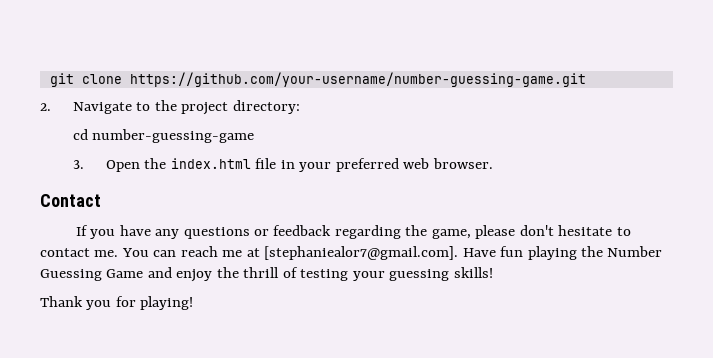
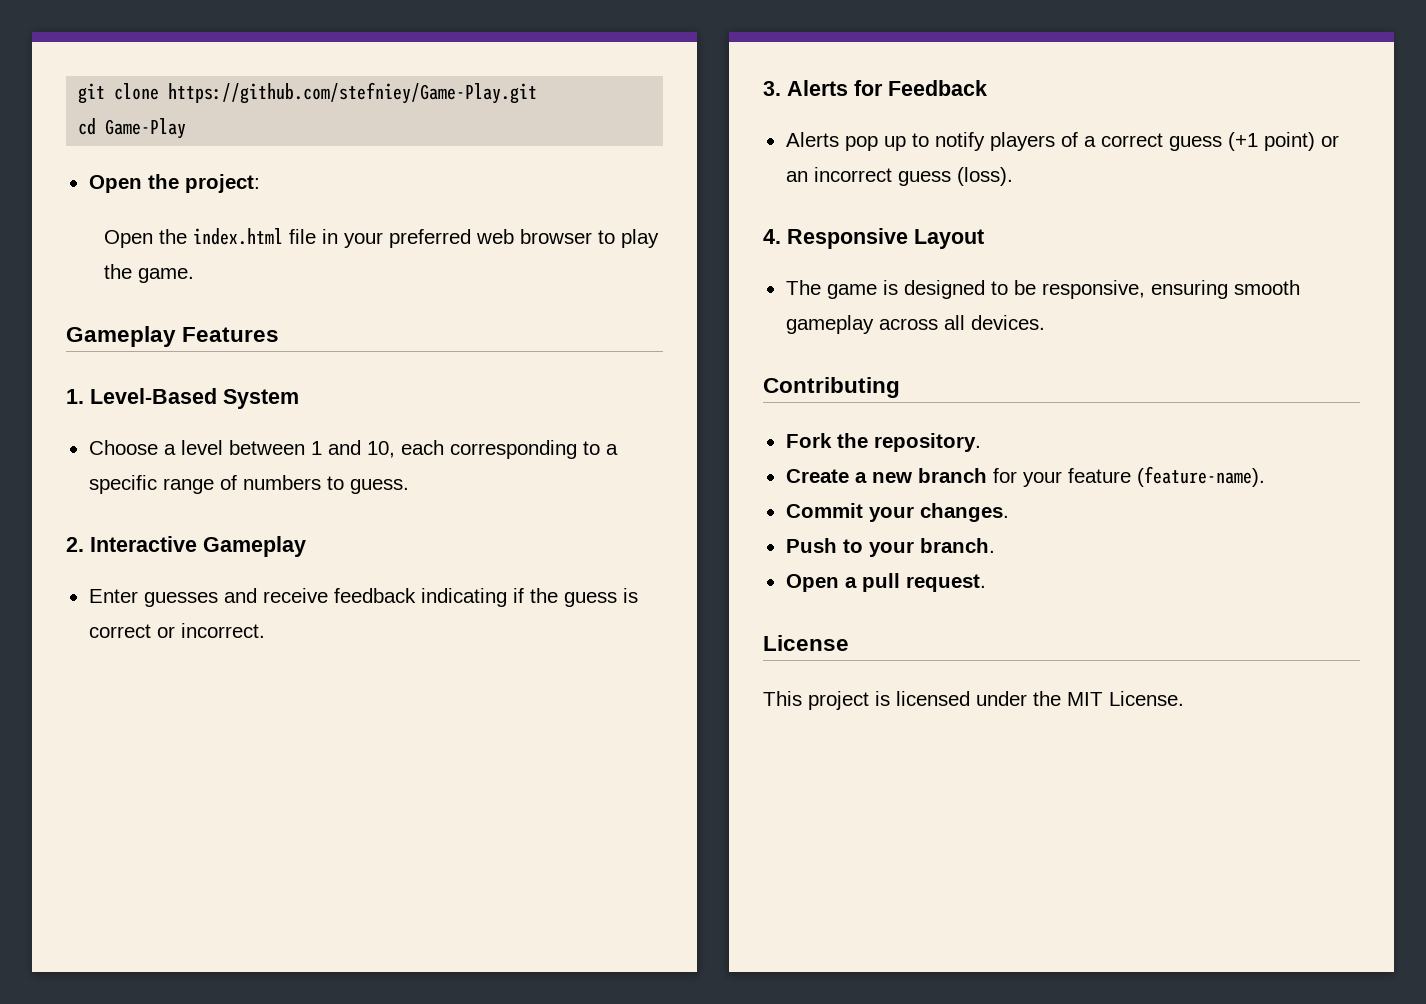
- git clone https://github.com/your-username/number-guessing-game.git
- 2. Navigate to the project directory:
- cd number-guessing-game
- 3. Open the index.html file in your preferred web browser.
- Contact
- If you have any questions or feedback regarding the game, please don't hesitate to contact me. You can reach me at [stephaniealor7@gmail.com]. Have fun playing the Number Guessing Game and enjoy the thrill of testing your guessing skills!
- Thank you for playing!
+ git clone https://github.com/stefniey/Game-Play.git
+ cd Game-Play
+ Open the project:
+ Open the index.html file in your preferred web browser to play the game.
+ Gameplay Features
+ 1. Level-Based System
+ Choose a level between 1 and 10, each corresponding to a specific range of numbers to guess.
+ 2. Interactive Gameplay
+ Enter guesses and receive feedback indicating if the guess is correct or incorrect.
+ 3. Alerts for Feedback
+ Alerts pop up to notify players of a correct guess (+1 point) or an incorrect guess (loss).
+ 4. Responsive Layout
+ The game is designed to be responsive, ensuring smooth gameplay across all devices.
+ Contributing
+ Fork the repository.
+ Create a new branch for your feature (feature-name).
+ Commit your changes.
+ Push to your branch.
+ Open a pull request.
+ License
+ This project is licensed under the MIT License.

